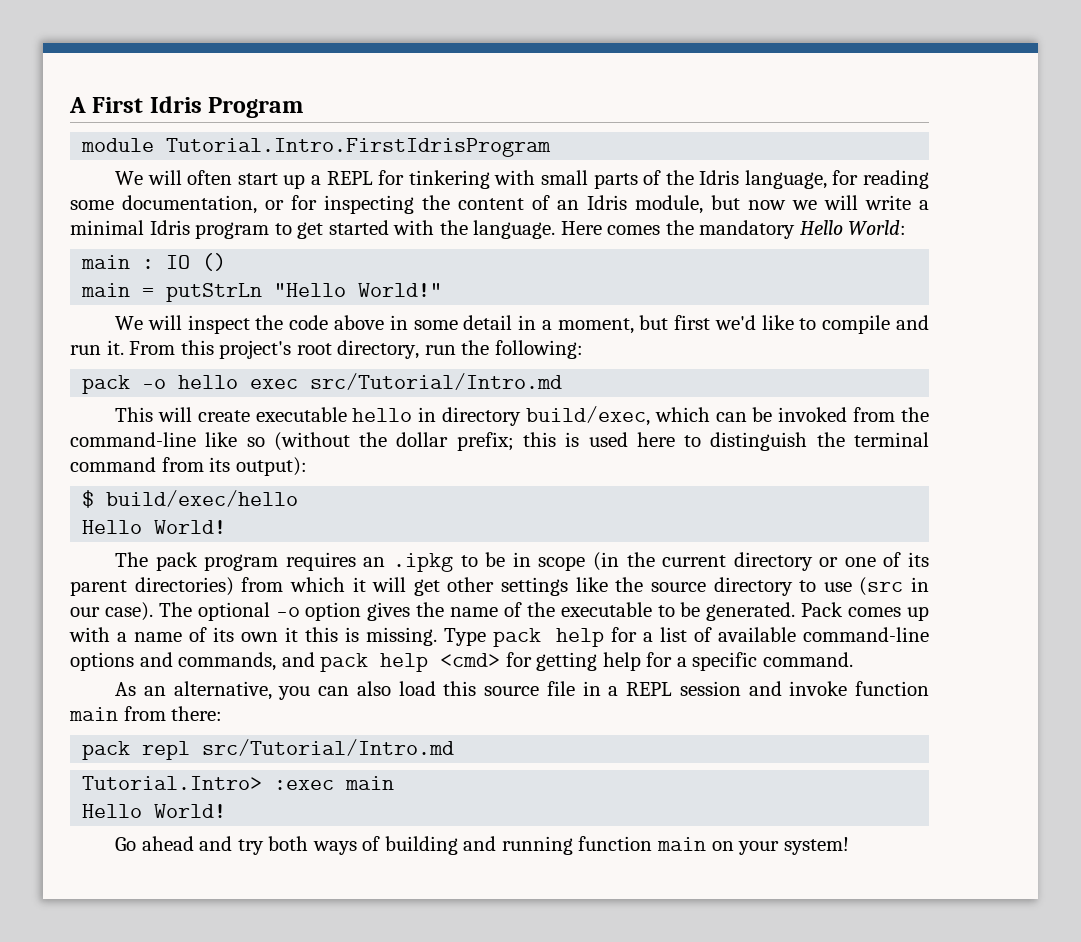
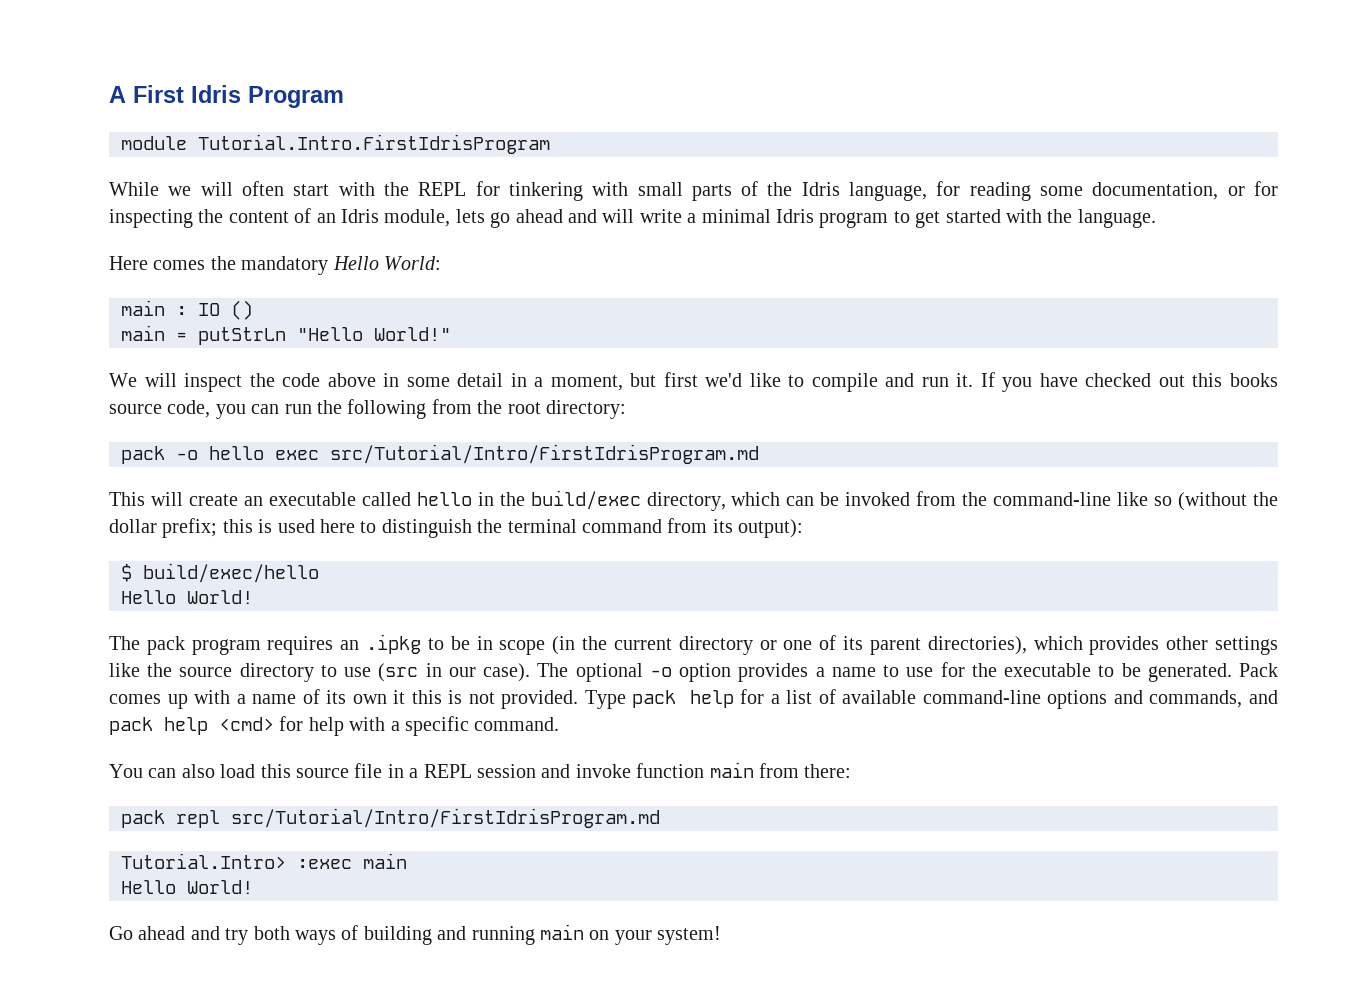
- We will often start up a REPL for tinkering with small parts of the Idris language, for reading some documentation, or for inspecting the content of an Idris module, but now we will write a minimal Idris program to get started with the language. Here comes the mandatory Hello World:
+ While we will often start with the REPL for tinkering with small parts of the Idris language, for reading some documentation, or for inspecting the content of an Idris module, lets go ahead and will write a minimal Idris program to get started with the language.
+ Here comes the mandatory Hello World:
- From this project's root directory, run the following:
+ If you have checked out this books source code, you can run the following from the root directory:
- pack -o hello exec src/Tutorial/Intro.md
+ pack -o hello exec src/Tutorial/Intro/FirstIdrisProgram.md
- This will create executable hello in directory build/exec, which can be invoked from the command-line like so (without the dollar prefix; this is used here to distinguish the terminal command from its output):
+ This will create an executable called hello in the build/exec directory, which can be invoked from the command-line like so (without the dollar prefix; this is used here to distinguish the terminal command from its output):
- The pack program requires an .ipkg to be in scope (in the current directory or one of its parent directories) from which it will get other settings like the source directory to use (src in our case).
+ The pack program requires an .ipkg to be in scope (in the current directory or one of its parent directories), which provides other settings like the source directory to use (src in our case).
- The optional -o option gives the name of the executable to be generated.
+ The optional -o option provides a name to use for the executable to be generated.
- Pack comes up with a name of its own it this is missing.
+ Pack comes up with a name of its own it this is not provided.
- Type pack help for a list of available command-line options and commands, and pack help <cmd> for getting help for a specific command.
+ Type pack help for a list of available command-line options and commands, and pack help <cmd> for help with a specific command.
- As an alternative, you can also load this source file in a REPL session and invoke function main from there:
+ You can also load this source file in a REPL session and invoke function main from there:
- pack repl src/Tutorial/Intro.md
+ pack repl src/Tutorial/Intro/FirstIdrisProgram.md
- Go ahead and try both ways of building and running function main on your system!
+ Go ahead and try both ways of building and running main on your system!

